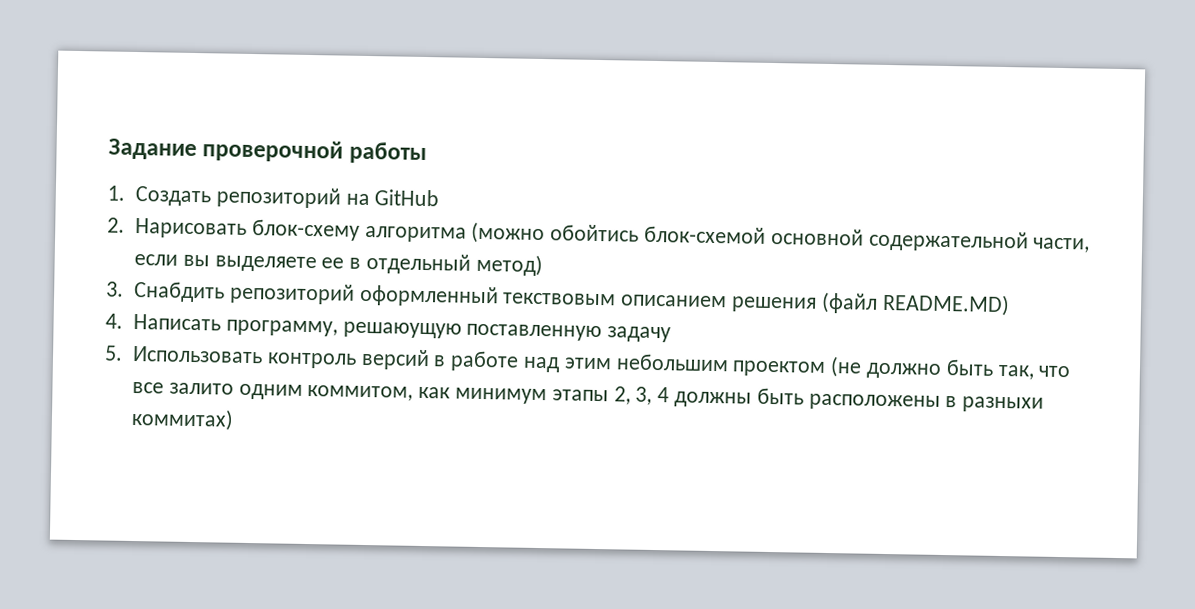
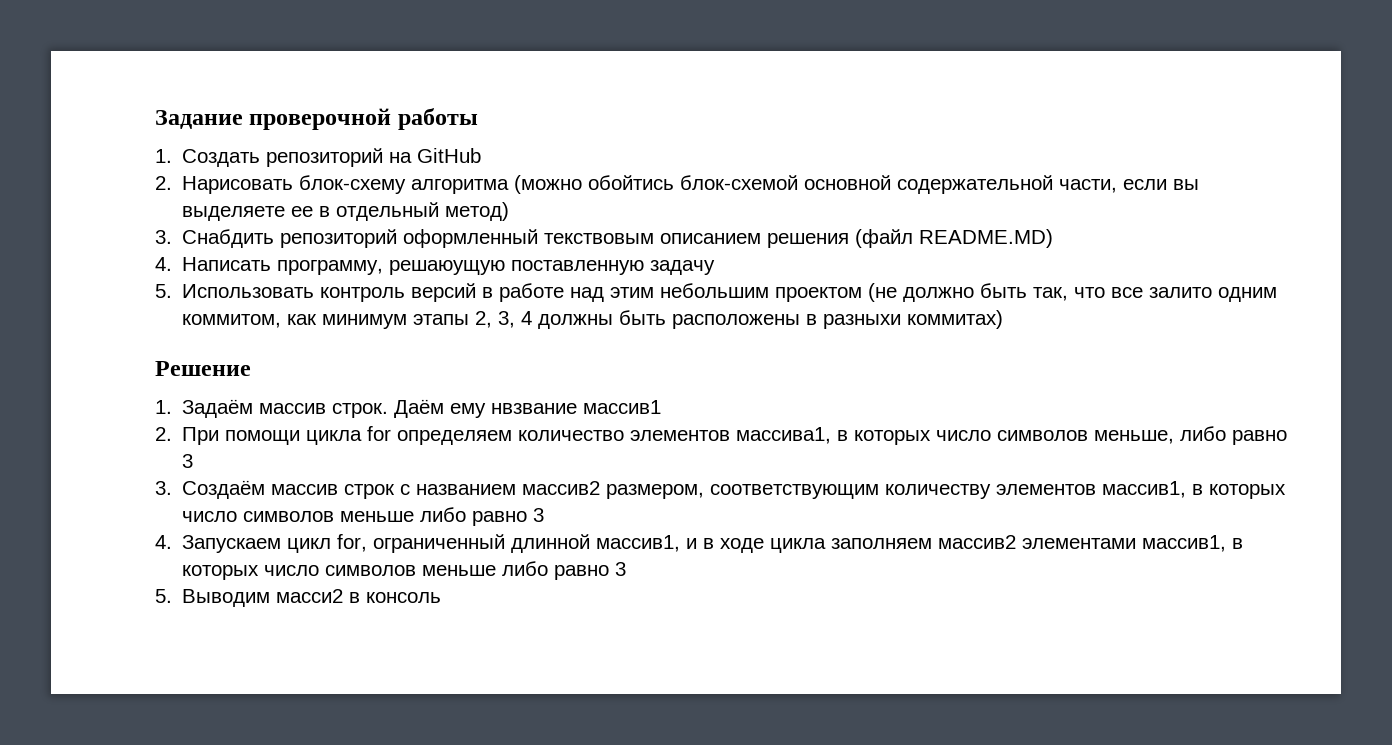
+ Решение
+ 1. Задаём массив строк. Даём ему нвзвание массив1
+ 2. При помощи цикла for определяем количество элементов массива1, в которых число символов меньше, либо равно 3
+ 3. Создаём массив строк с названием массив2 размером, соответствующим количеству элементов массив1, в которых число символов меньше либо равно 3
+ 4. Запускаем цикл for, ограниченный длинной массив1, и в ходе цикла заполняем массив2 элементами массив1, в которых число символов меньше либо равно 3
+ 5. Выводим масси2 в консоль

